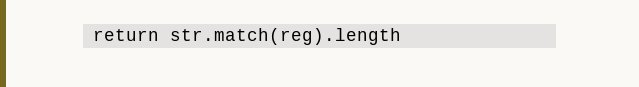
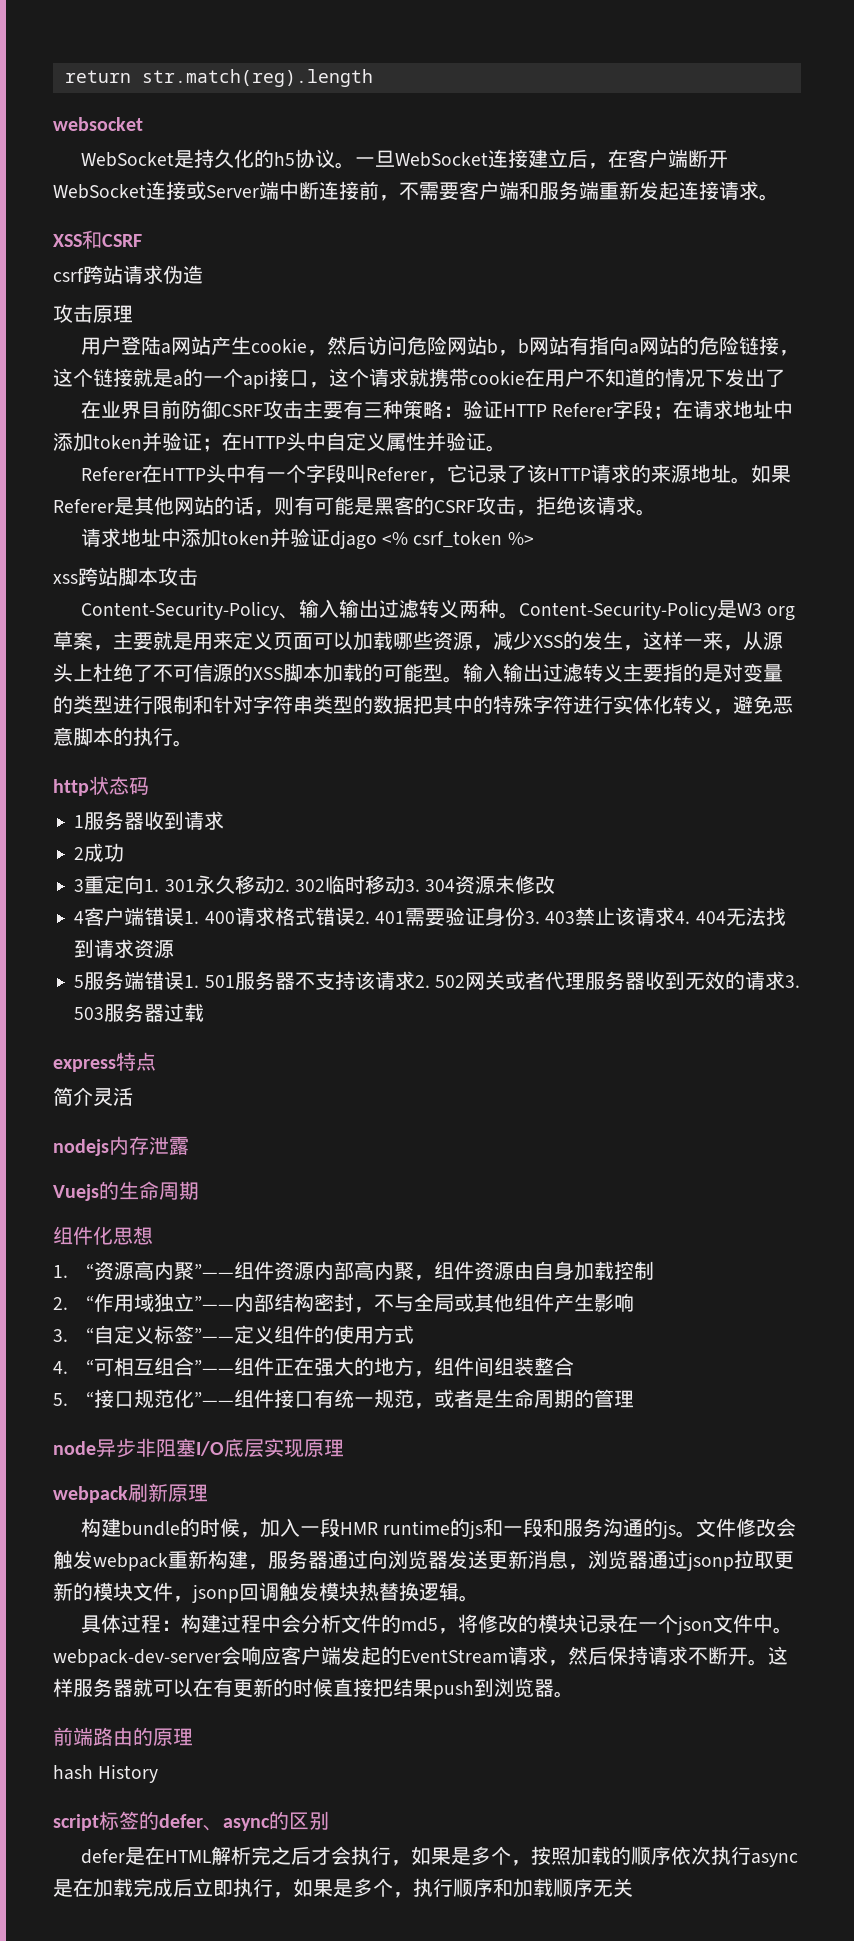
+ websocket
+ WebSocket是持久化的h5协议。一旦WebSocket连接建立后，在客户端断开WebSocket连接或Server端中断连接前，不需要客户端和服务端重新发起连接请求。
+ XSS和CSRF
+ csrf跨站请求伪造
+ 攻击原理
+ 用户登陆a网站产生cookie，然后访问危险网站b，b网站有指向a网站的危险链接，这个链接就是a的一个api接口，这个请求就携带cookie在用户不知道的情况下发出了
+ 在业界目前防御CSRF攻击主要有三种策略：验证HTTP Referer字段；在请求地址中添加token并验证；在HTTP头中自定义属性并验证。
+ Referer在HTTP头中有一个字段叫Referer，它记录了该HTTP请求的来源地址。如果Referer是其他网站的话，则有可能是黑客的CSRF攻击，拒绝该请求。
+ 请求地址中添加token并验证djago <% csrf_token %>
+ xss跨站脚本攻击
+ Content-Security-Policy、输入输出过滤转义两种。Content-Security-Policy是W3 org草案，主要就是用来定义页面可以加载哪些资源，减少XSS的发生，这样一来，从源头上杜绝了不可信源的XSS脚本加载的可能型。输入输出过滤转义主要指的是对变量的类型进行限制和针对字符串类型的数据把其中的特殊字符进行实体化转义，避免恶意脚本的执行。
+ http状态码
+ 1服务器收到请求
+ 2成功
+ 3重定向1. 301永久移动2. 302临时移动3. 304资源未修改
+ 4客户端错误1. 400请求格式错误2. 401需要验证身份3. 403禁止该请求4. 404无法找到请求资源
+ 5服务端错误1. 501服务器不支持该请求2. 502网关或者代理服务器收到无效的请求3. 503服务器过载
+ express特点
+ 简介灵活
+ nodejs内存泄露
+ Vuejs的生命周期
+ 组件化思想
+ 1. “资源高内聚”——组件资源内部高内聚，组件资源由自身加载控制
+ 2. “作用域独立”——内部结构密封，不与全局或其他组件产生影响
+ 3. “自定义标签”——定义组件的使用方式
+ 4. “可相互组合”——组件正在强大的地方，组件间组装整合
+ 5. “接口规范化”——组件接口有统一规范，或者是生命周期的管理
+ node异步非阻塞I/O底层实现原理
+ webpack刷新原理
+ 构建bundle的时候，加入一段HMR runtime的js和一段和服务沟通的js。文件修改会触发webpack重新构建，服务器通过向浏览器发送更新消息，浏览器通过jsonp拉取更新的模块文件，jsonp回调触发模块热替换逻辑。
+ 具体过程：构建过程中会分析文件的md5，将修改的模块记录在一个json文件中。webpack-dev-server会响应客户端发起的EventStream请求，然后保持请求不断开。这样服务器就可以在有更新的时候直接把结果push到浏览器。
+ 前端路由的原理
+ hash History
+ script标签的defer、async的区别
+ defer是在HTML解析完之后才会执行，如果是多个，按照加载的顺序依次执行async是在加载完成后立即执行，如果是多个，执行顺序和加载顺序无关

